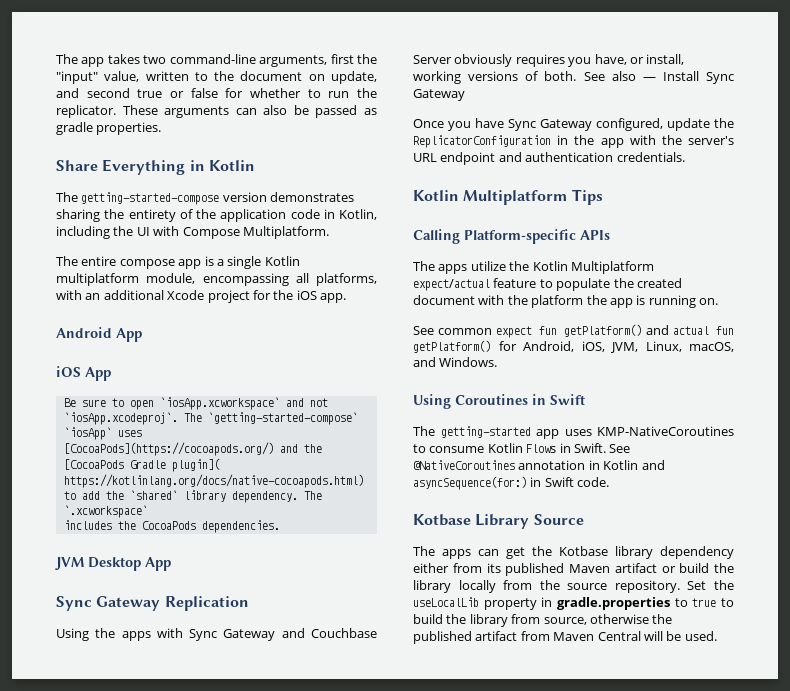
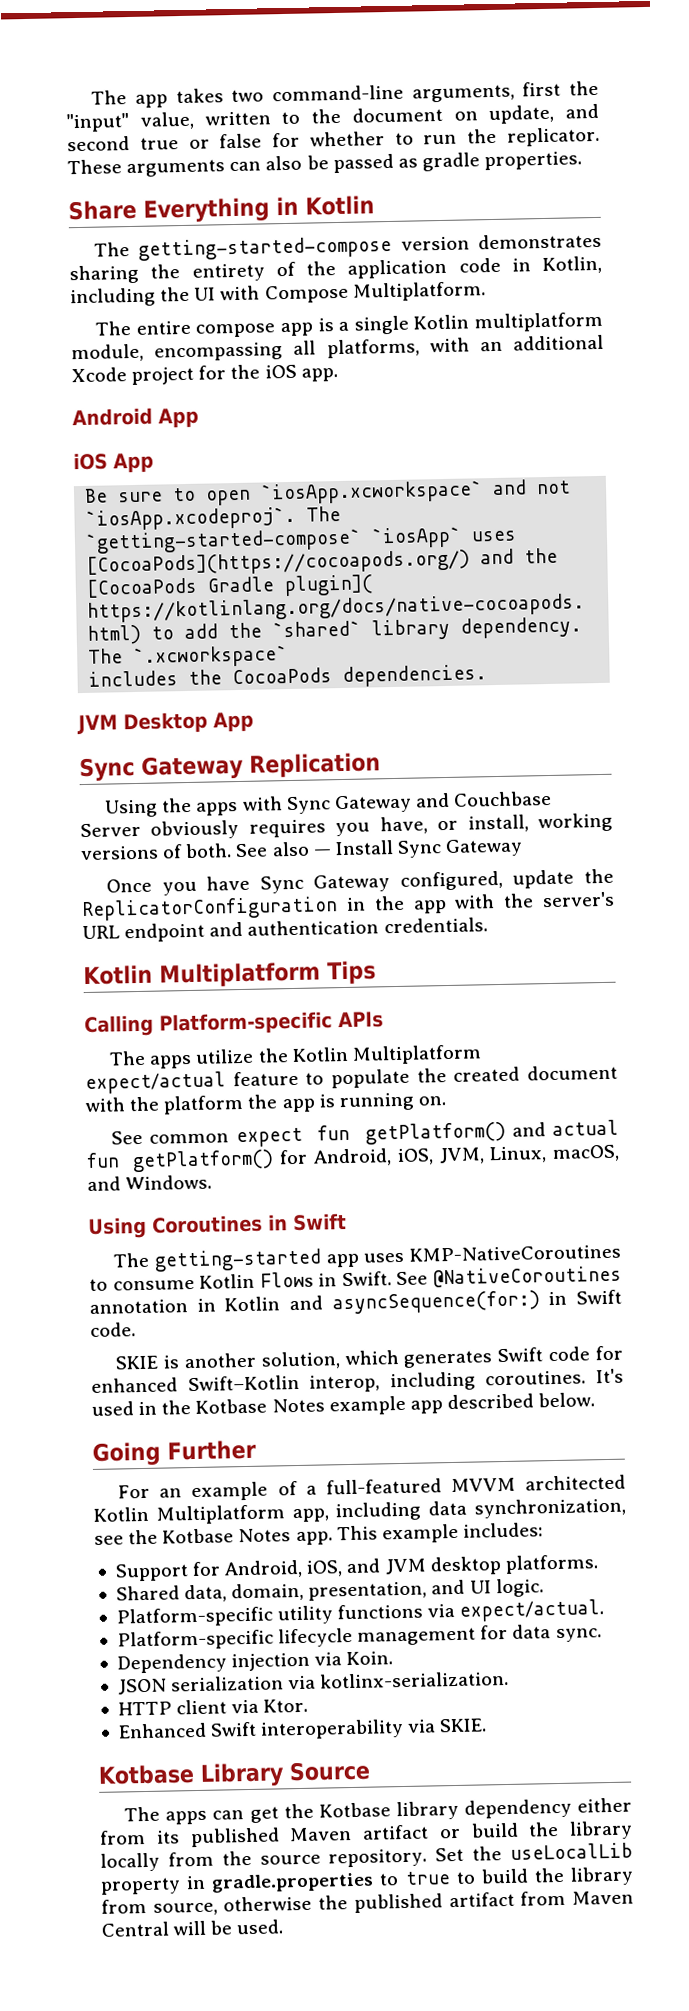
+ SKIE is another solution, which generates Swift code for enhanced Swift–Kotlin interop, including coroutines. It's used in the Kotbase Notes example app described below.
+ Going Further
+ For an example of a full-featured MVVM architected Kotlin Multiplatform app, including data synchronization, see the Kotbase Notes app. This example includes:
+ Support for Android, iOS, and JVM desktop platforms.
+ Shared data, domain, presentation, and UI logic.
+ Platform-specific utility functions via expect/actual.
+ Platform-specific lifecycle management for data sync.
+ Dependency injection via Koin.
+ JSON serialization via kotlinx-serialization.
+ HTTP client via Ktor.
+ Enhanced Swift interoperability via SKIE.

